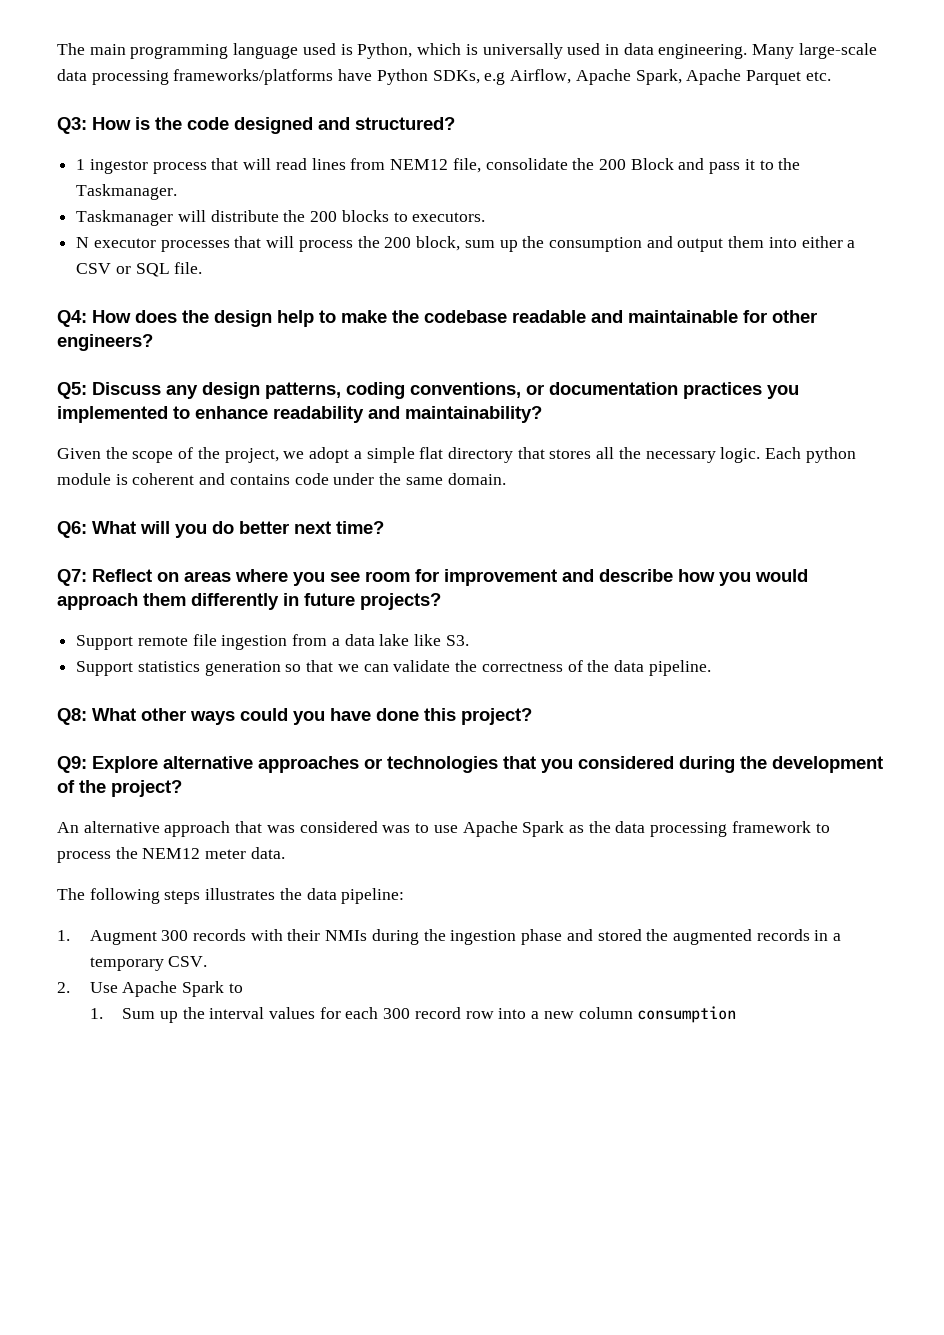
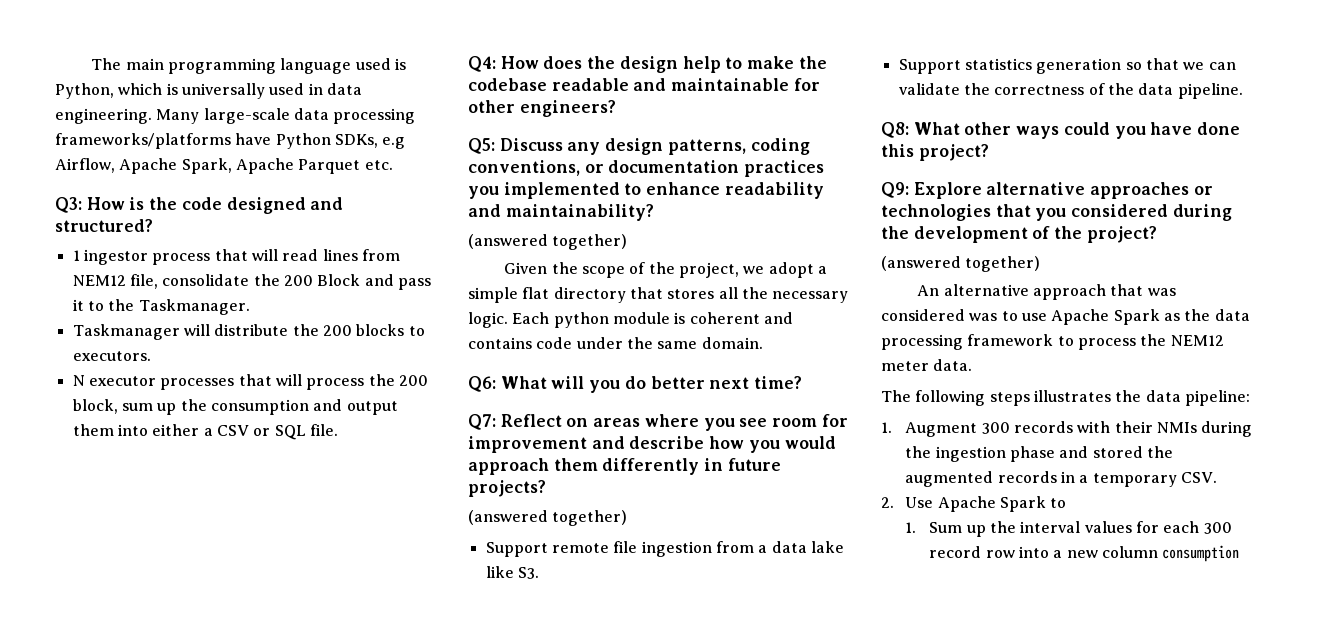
  Q5: Discuss any design patterns, coding conventions, or documentation practices you implemented to enhance readability and maintainability?
+ (answered together)
  Q7: Reflect on areas where you see room for improvement and describe how you would approach them differently in future projects?
+ (answered together)
  Q9: Explore alternative approaches or technologies that you considered during the development of the project?
+ (answered together)

